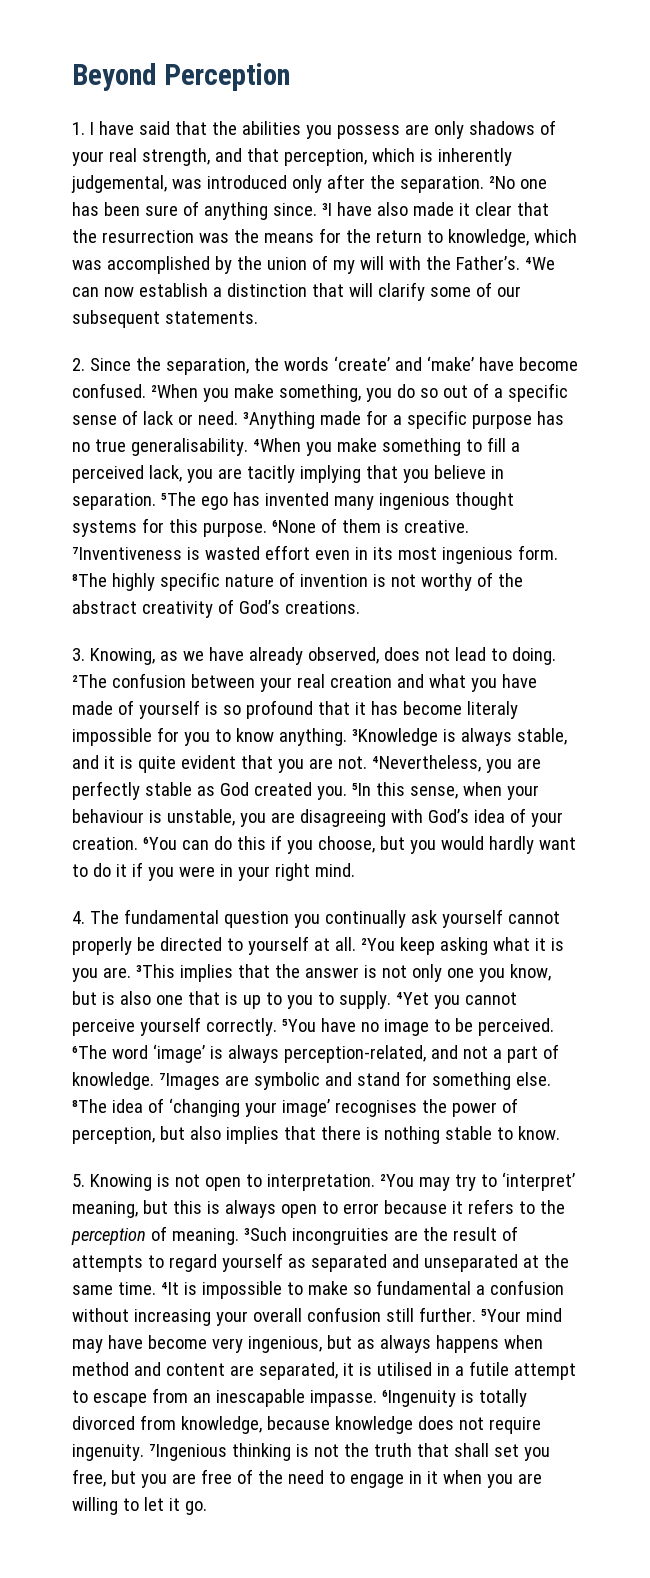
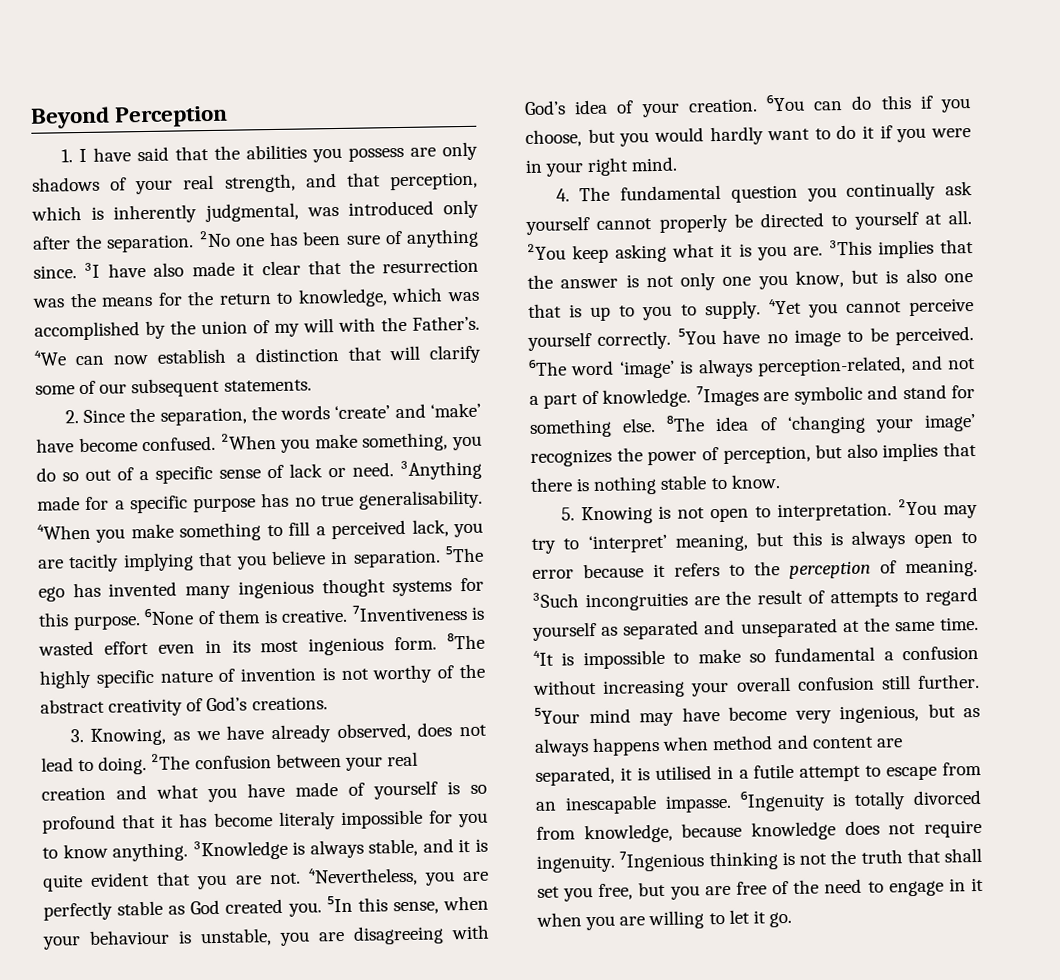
- 1. I have said that the abilities you possess are only shadows of your real strength, and that perception, which is inherently judgemental, was introduced only after the separation.
+ 1. I have said that the abilities you possess are only shadows of your real strength, and that perception, which is inherently judgmental, was introduced only after the separation.
- ⁸The idea of ‘changing your image’ recognises the power of perception, but also implies that there is nothing stable to know.
+ ⁸The idea of ‘changing your image’ recognizes the power of perception, but also implies that there is nothing stable to know.

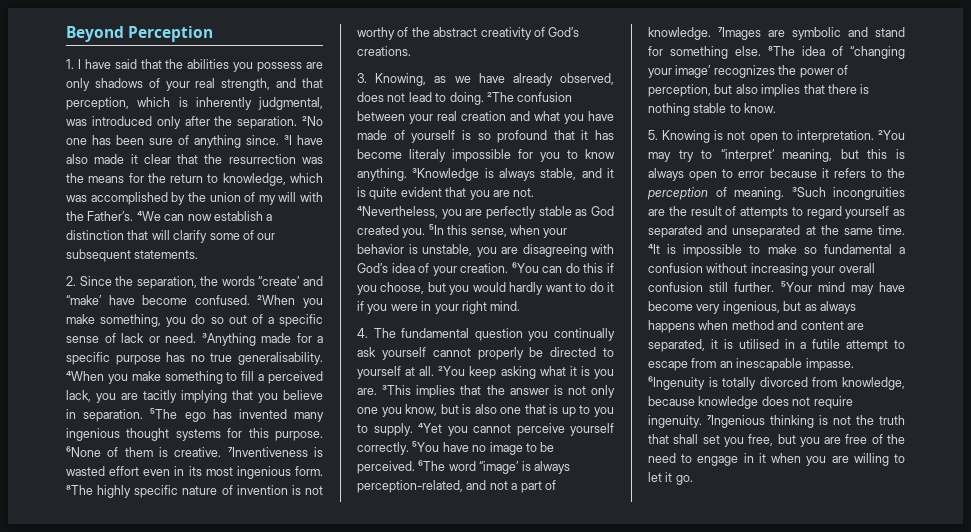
- 2. Since the separation, the words ‘create’ and ‘make’ have become confused.
+ 2. Since the separation, the words “create’ and “make’ have become confused.
- ⁵In this sense, when your behaviour is unstable, you are disagreeing with God’s idea of your creation.
+ ⁵In this sense, when your behavior is unstable, you are disagreeing with God’s idea of your creation.
- ⁶The word ‘image’ is always perception-related, and not a part of knowledge.
+ ⁶The word “image’ is always perception-related, and not a part of knowledge.
- ⁸The idea of ‘changing your image’ recognizes the power of perception, but also implies that there is nothing stable to know.
+ ⁸The idea of “changing your image’ recognizes the power of perception, but also implies that there is nothing stable to know.
- ²You may try to ‘interpret’ meaning, but this is always open to error because it refers to the perception of meaning.
+ ²You may try to “interpret’ meaning, but this is always open to error because it refers to the perception of meaning.

